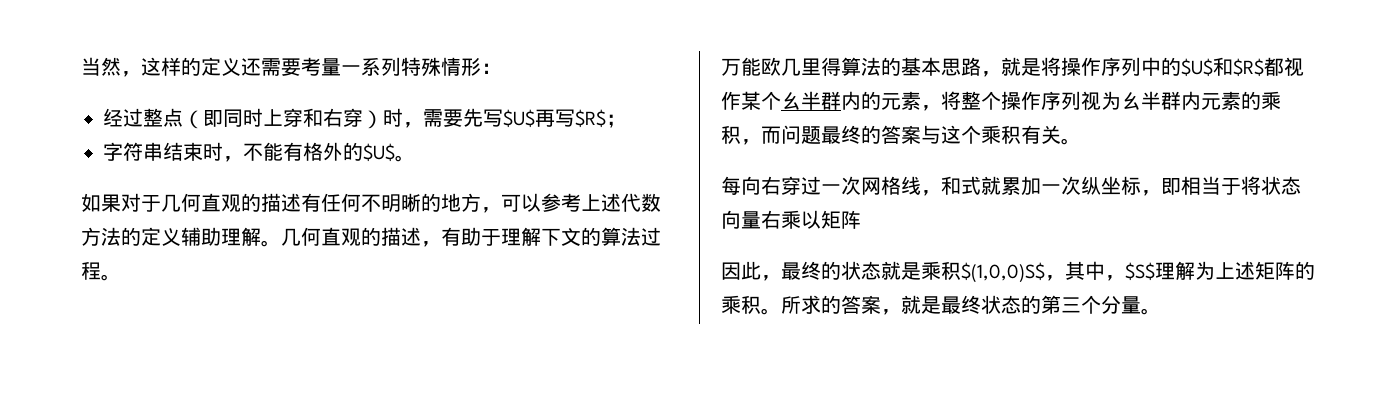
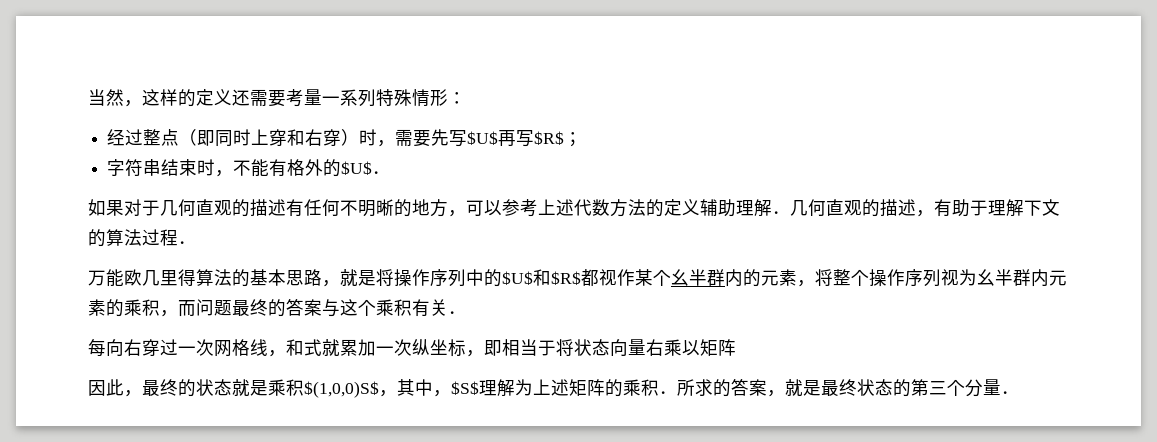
- 字符串结束时，不能有格外的$U$。
+ 字符串结束时，不能有格外的$U$．
- 如果对于几何直观的描述有任何不明晰的地方，可以参考上述代数方法的定义辅助理解。几何直观的描述，有助于理解下文的算法过程。
+ 如果对于几何直观的描述有任何不明晰的地方，可以参考上述代数方法的定义辅助理解．几何直观的描述，有助于理解下文的算法过程．
- 万能欧几里得算法的基本思路，就是将操作序列中的$U$和$R$都视作某个幺半群内的元素，将整个操作序列视为幺半群内元素的乘积，而问题最终的答案与这个乘积有关。
+ 万能欧几里得算法的基本思路，就是将操作序列中的$U$和$R$都视作某个幺半群内的元素，将整个操作序列视为幺半群内元素的乘积，而问题最终的答案与这个乘积有关．
- 因此，最终的状态就是乘积$(1,0,0)S$，其中，$S$理解为上述矩阵的乘积。所求的答案，就是最终状态的第三个分量。
+ 因此，最终的状态就是乘积$(1,0,0)S$，其中，$S$理解为上述矩阵的乘积．所求的答案，就是最终状态的第三个分量．

